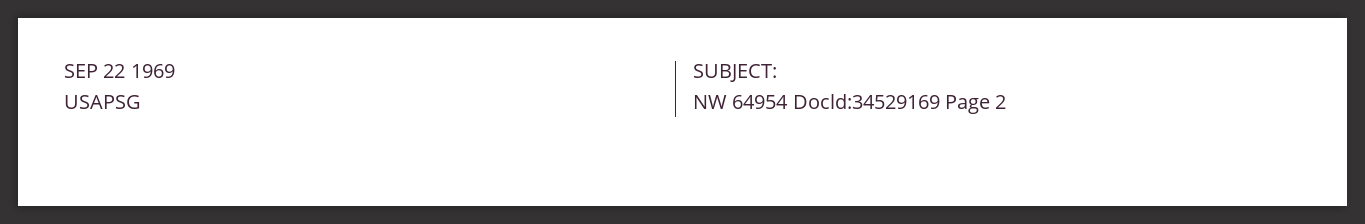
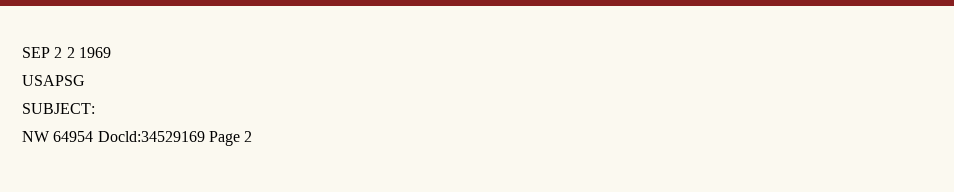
- SEP 22 1969
+ SEP 2 2 1969

